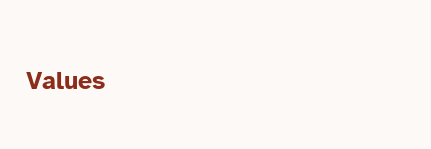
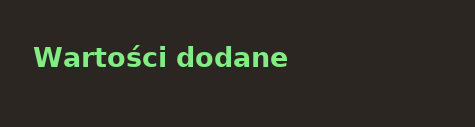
- Values
+ Wartości dodane

